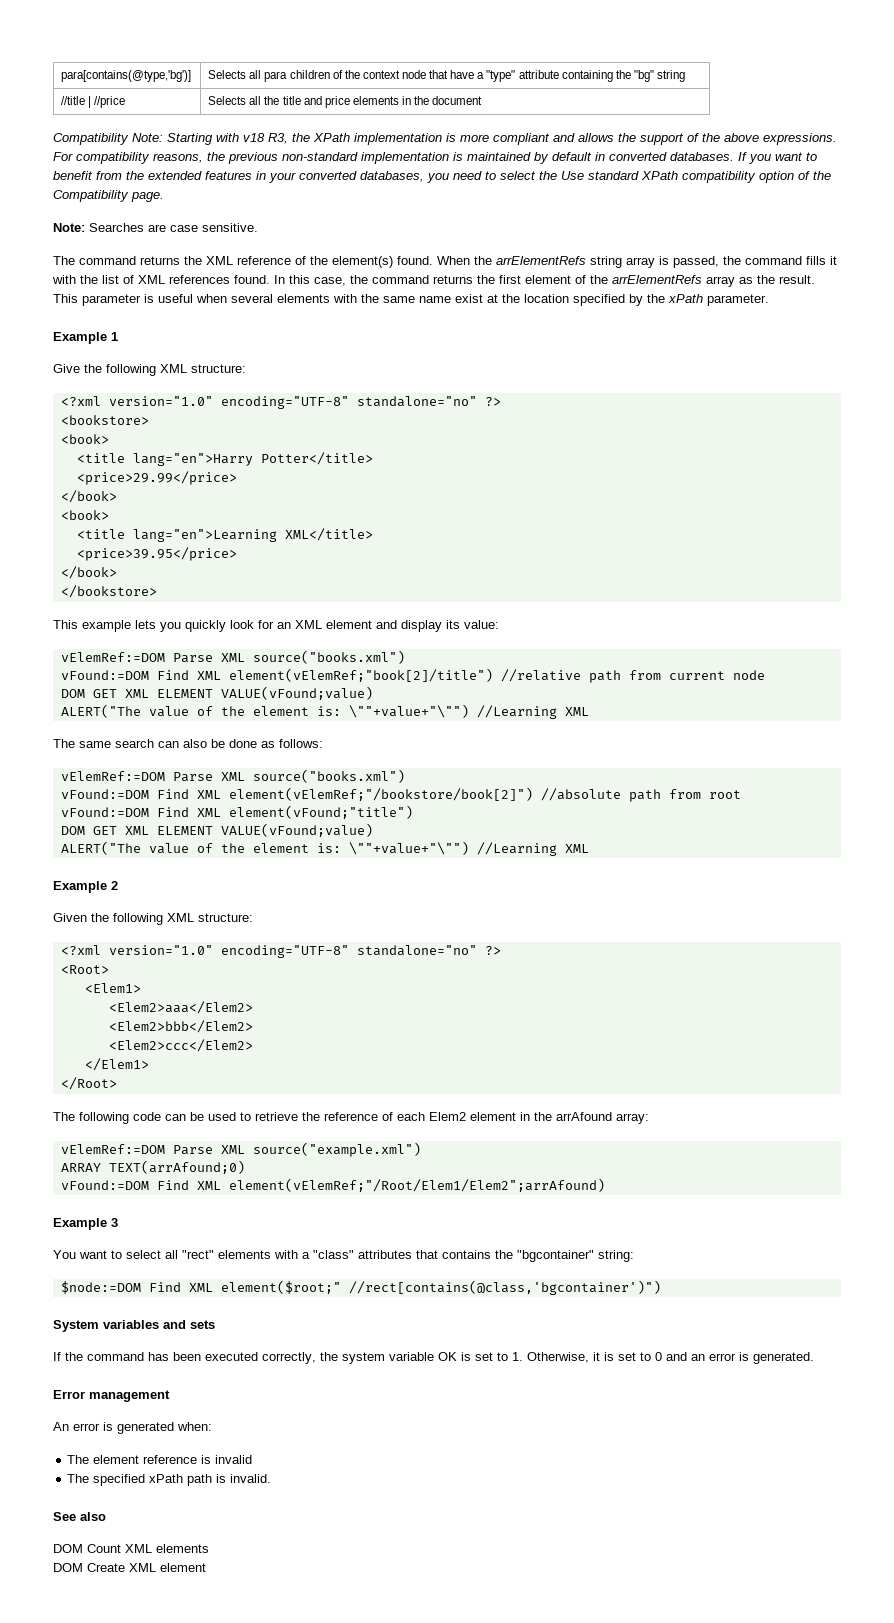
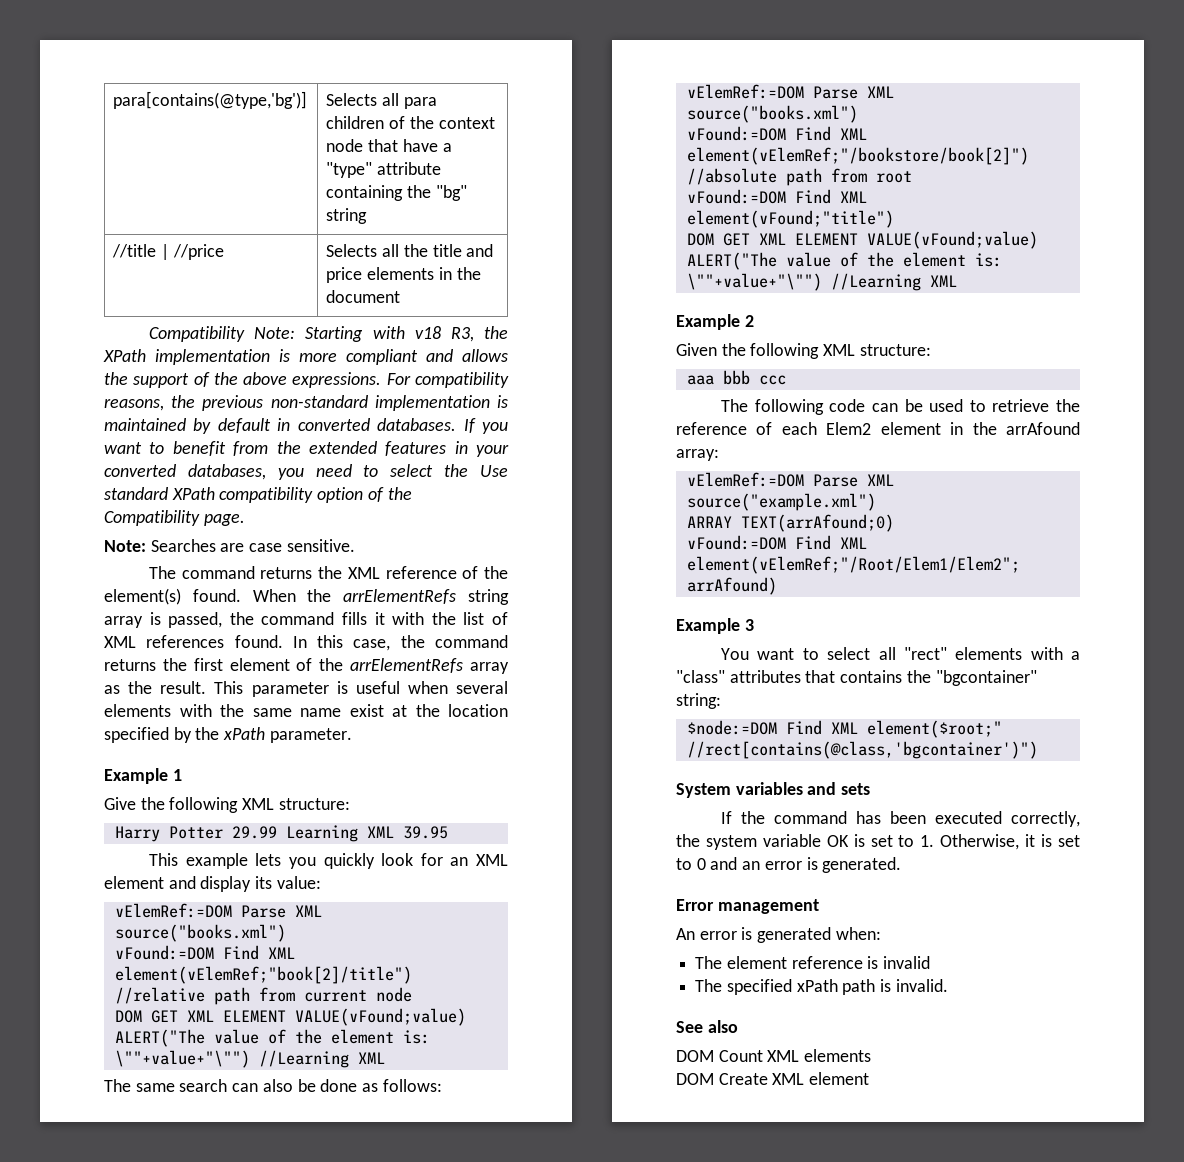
  Give the following XML structure:
- <?xml version="1.0" encoding="UTF-8" standalone="no" ?>
- <bookstore>
- <book>
- <title lang="en">Harry Potter</title>
- <price>29.99</price>
- </book>
- <book>
- <title lang="en">Learning XML</title>
- <price>39.95</price>
- </book>
- </bookstore>
+ Harry Potter 29.99 Learning XML 39.95
  Given the following XML structure:
- <?xml version="1.0" encoding="UTF-8" standalone="no" ?>
- <Root>
- <Elem1>
- <Elem2>aaa</Elem2>
- <Elem2>bbb</Elem2>
- <Elem2>ccc</Elem2>
- </Elem1>
- </Root>
+ aaa bbb ccc

